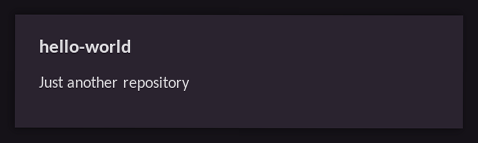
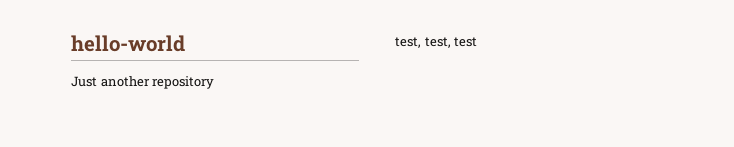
+ test, test, test

